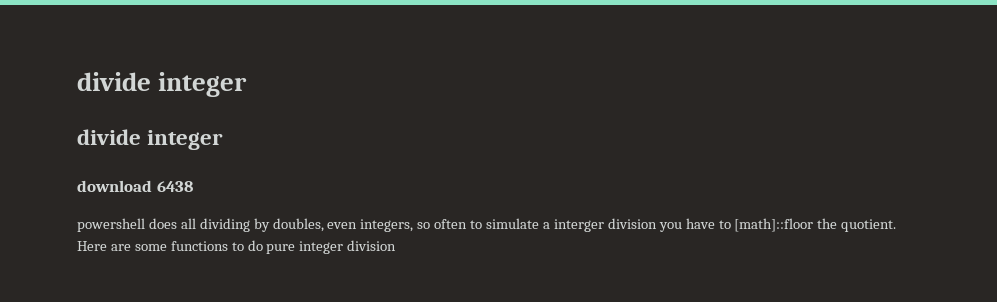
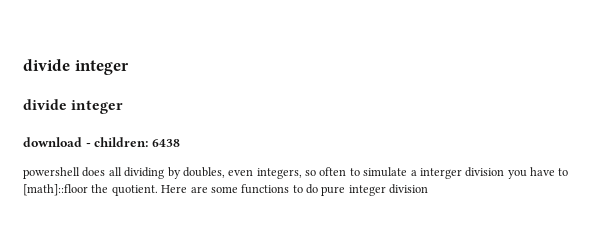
- download 6438
+ download - children: 6438

